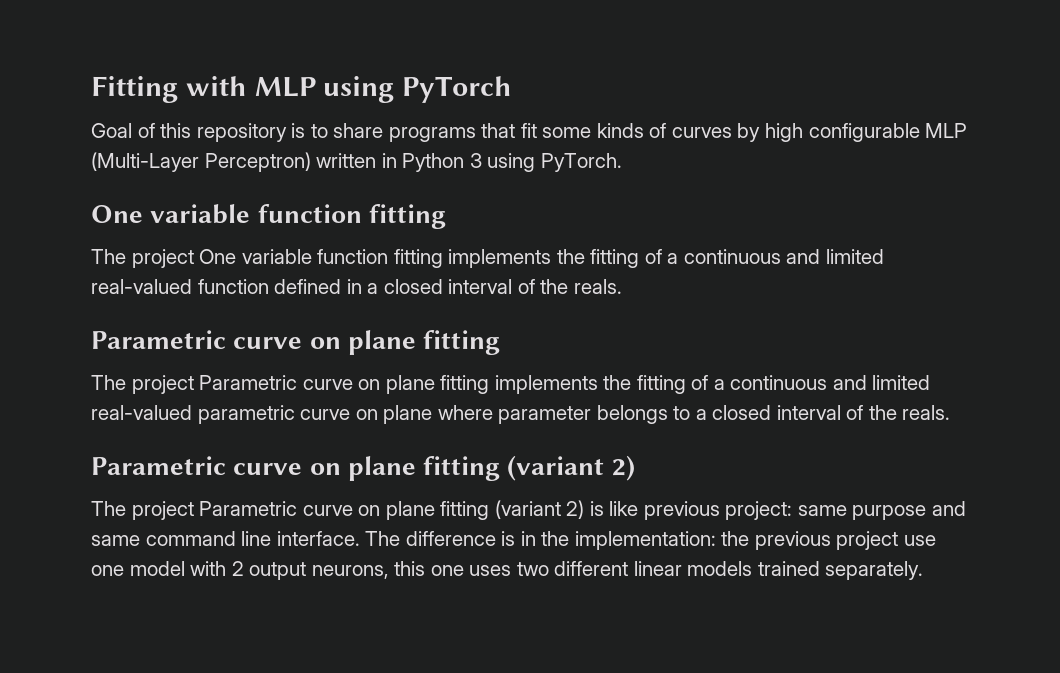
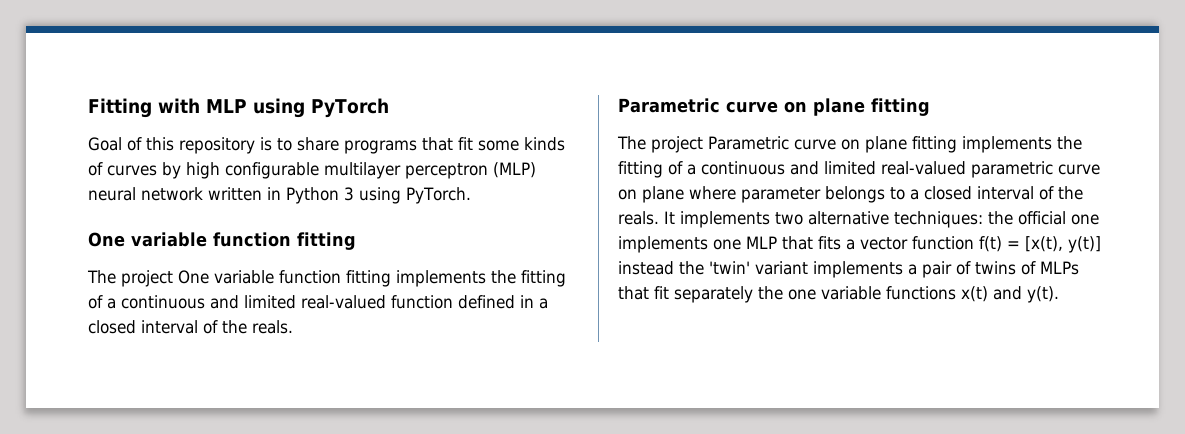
- Goal of this repository is to share programs that fit some kinds of curves by high configurable MLP (Multi-Layer Perceptron) written in Python 3 using PyTorch.
+ Goal of this repository is to share programs that fit some kinds of curves by high configurable multilayer perceptron (MLP) neural network written in Python 3 using PyTorch.
- The project Parametric curve on plane fitting implements the fitting of a continuous and limited real-valued parametric curve on plane where parameter belongs to a closed interval of the reals.
- Parametric curve on plane fitting (variant 2)
- The project Parametric curve on plane fitting (variant 2) is like previous project: same purpose and same command line interface. The difference is in the implementation: the previous project use one model with 2 output neurons, this one uses two different linear models trained separately.
+ The project Parametric curve on plane fitting implements the fitting of a continuous and limited real-valued parametric curve on plane where parameter belongs to a closed interval of the reals. It implements two alternative techniques: the official one implements one MLP that fits a vector function f(t) = [x(t), y(t)] instead the 'twin' variant implements a pair of twins of MLPs that fit separately the one variable functions x(t) and y(t).

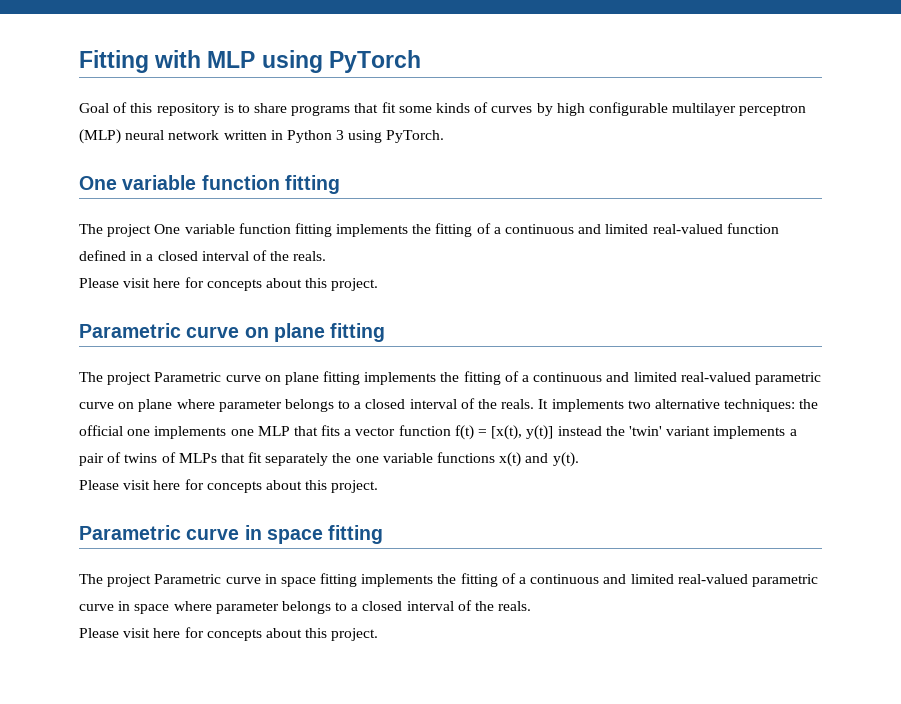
  The project One variable function fitting implements the fitting of a continuous and limited real-valued function defined in a closed interval of the reals.
+ Please visit here for concepts about this project.
  It implements two alternative techniques: the official one implements one MLP that fits a vector function f(t) = [x(t), y(t)] instead the 'twin' variant implements a pair of twins of MLPs that fit separately the one variable functions x(t) and y(t).
+ Please visit here for concepts about this project.
+ Parametric curve in space fitting
+ The project Parametric curve in space fitting implements the fitting of a continuous and limited real-valued parametric curve in space where parameter belongs to a closed interval of the reals.
+ Please visit here for concepts about this project.

